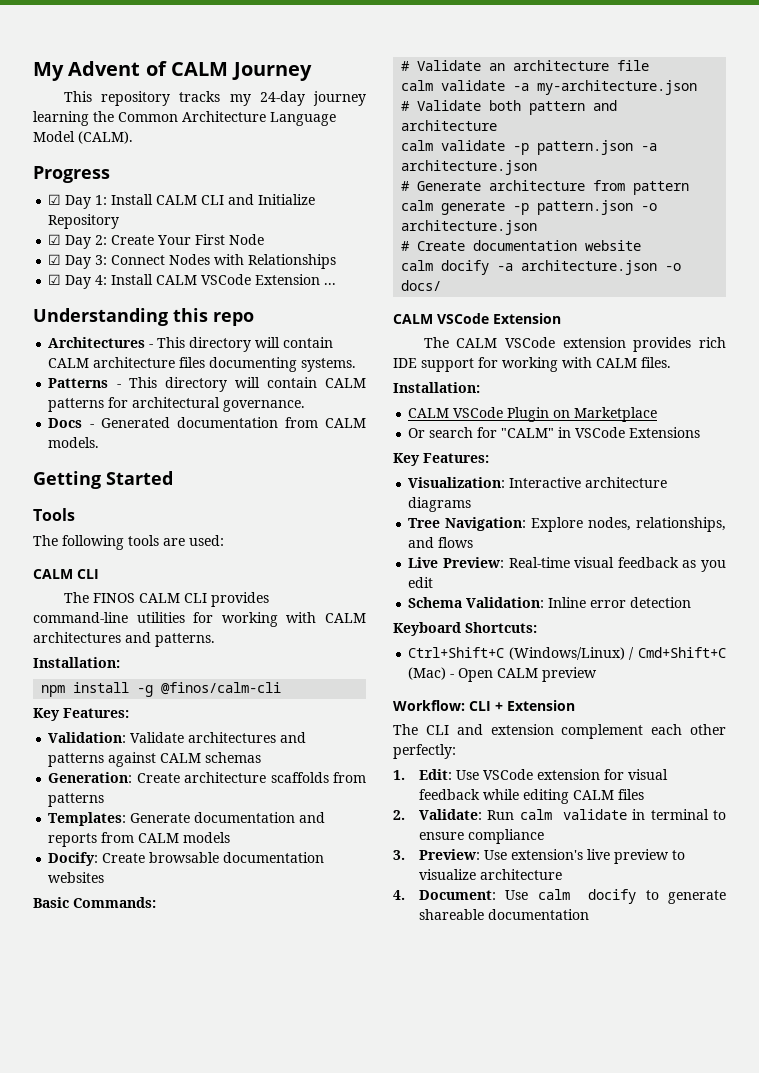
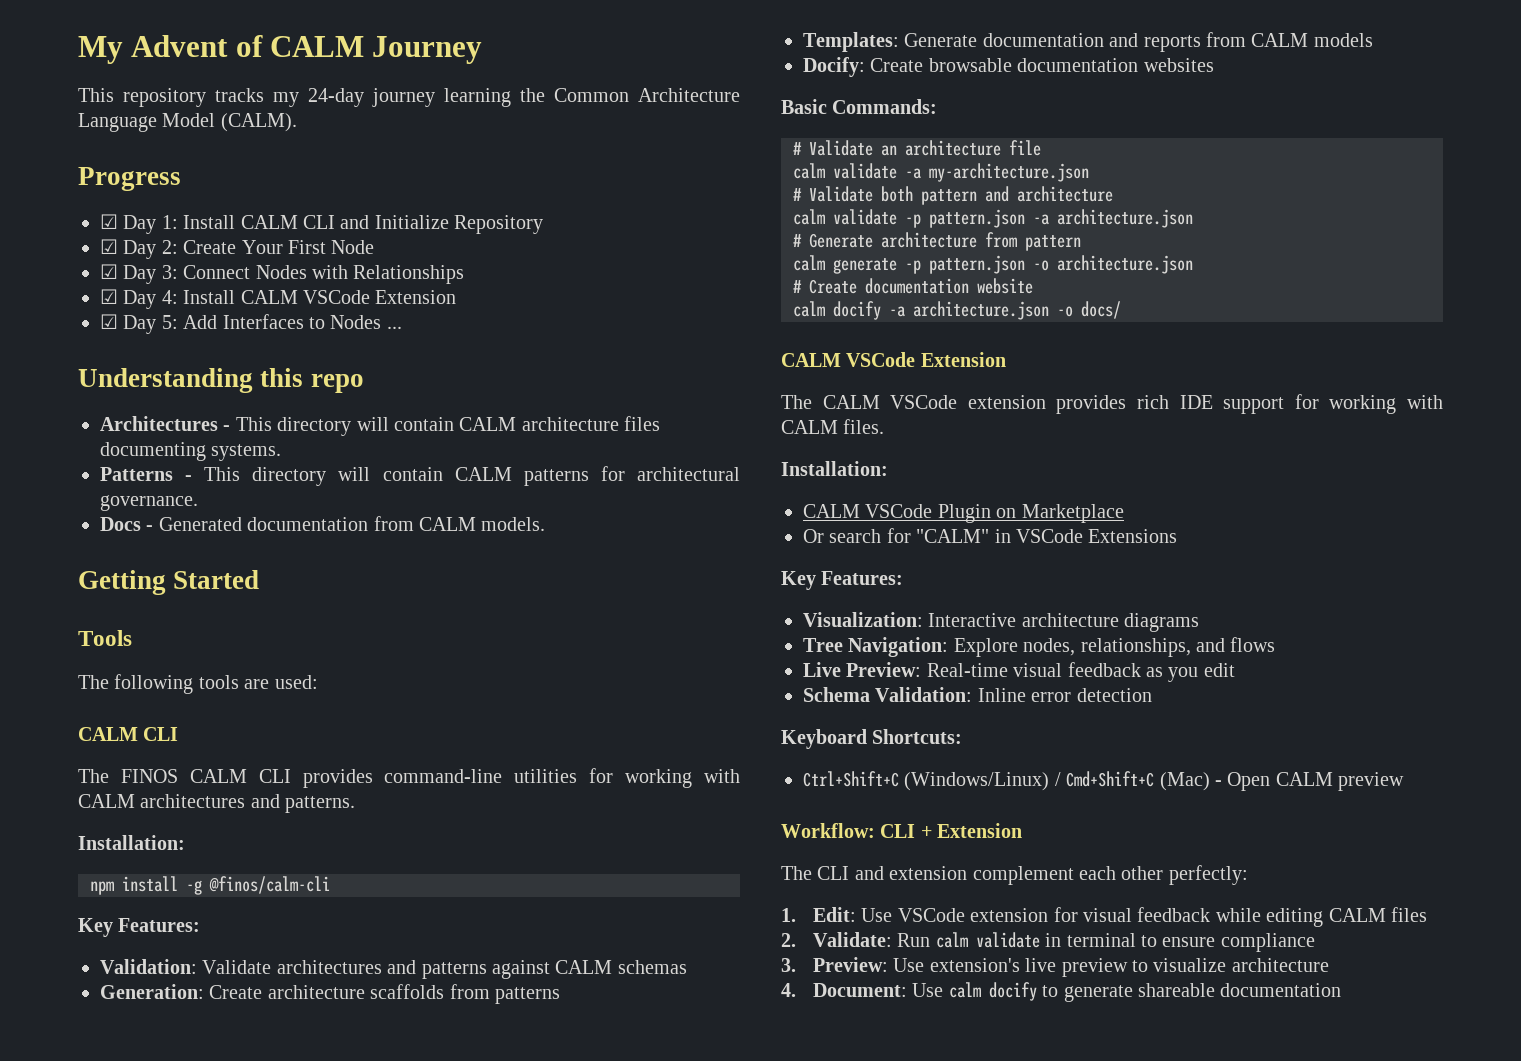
- ☑ Day 4: Install CALM VSCode Extension ...
+ ☑ Day 4: Install CALM VSCode Extension
+ ☑ Day 5: Add Interfaces to Nodes ...

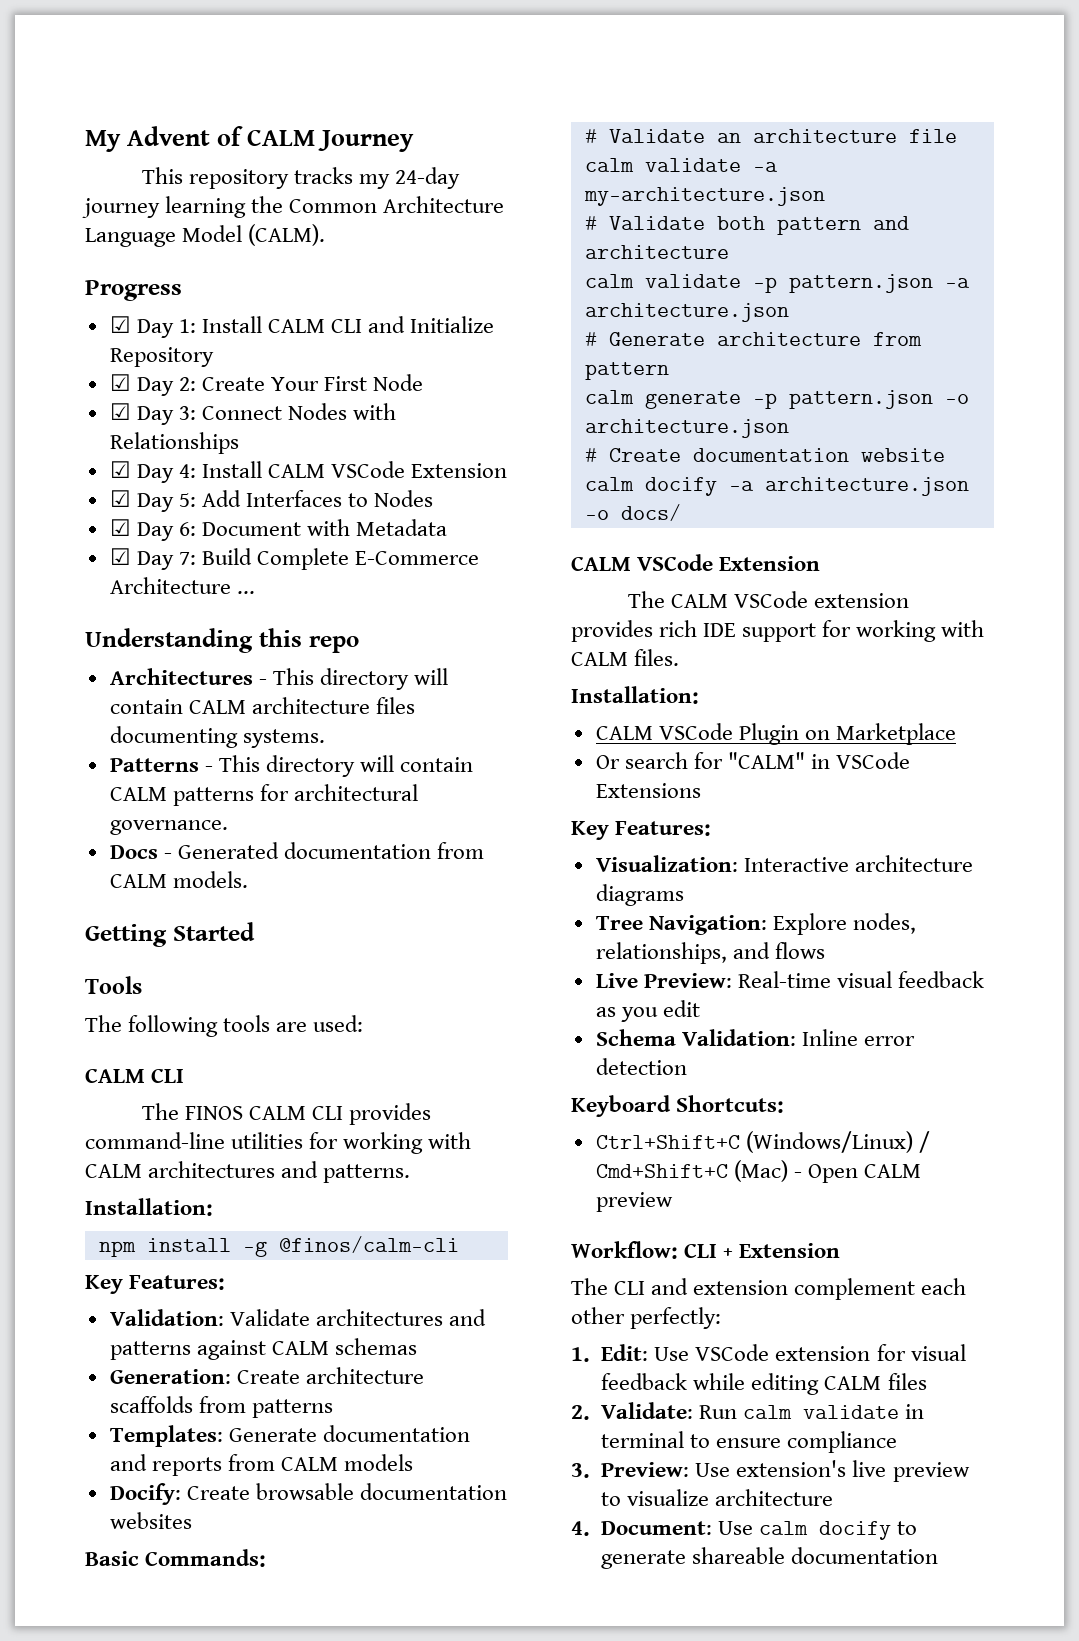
- ☑ Day 5: Add Interfaces to Nodes ...
+ ☑ Day 5: Add Interfaces to Nodes
+ ☑ Day 6: Document with Metadata
+ ☑ Day 7: Build Complete E-Commerce Architecture ...

